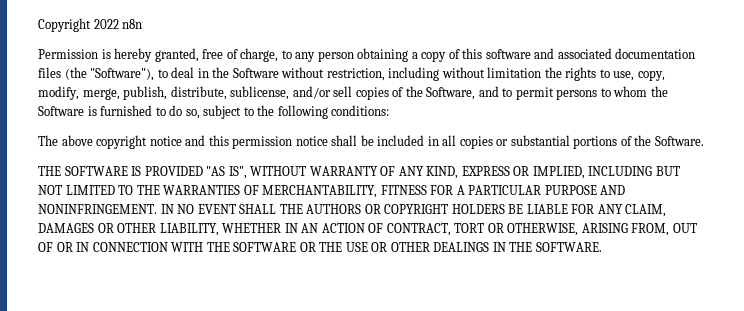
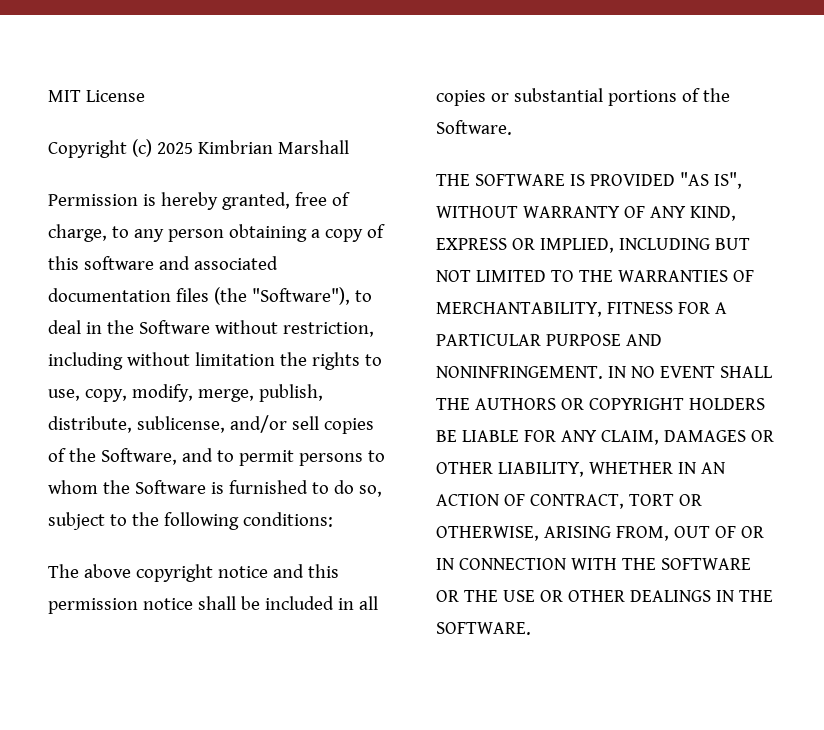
- Copyright 2022 n8n
+ MIT License
+ Copyright (c) 2025 Kimbrian Marshall

